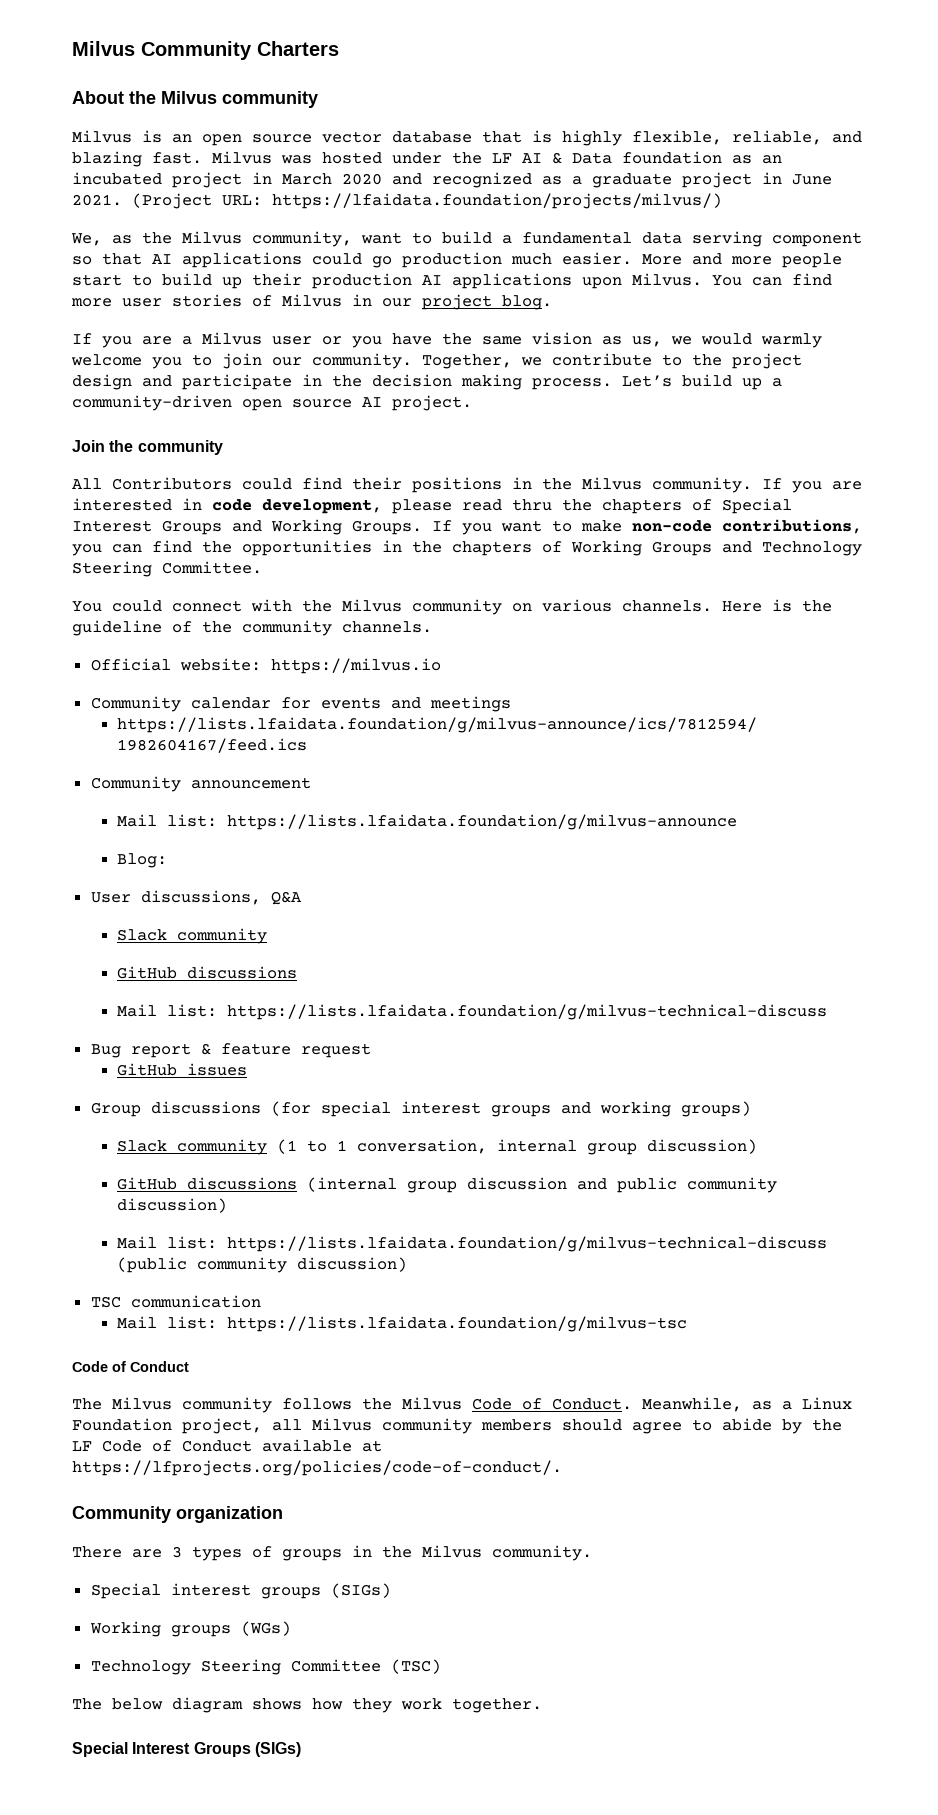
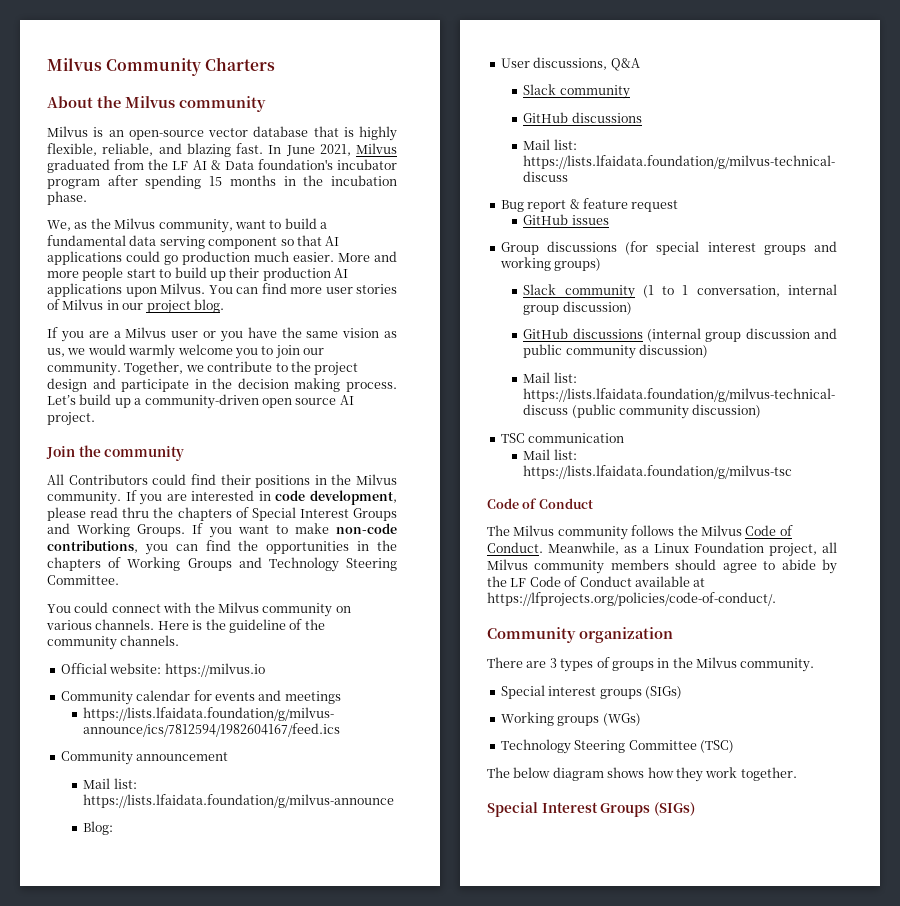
- Milvus is an open source vector database that is highly flexible, reliable, and blazing fast.
+ Milvus is an open-source vector database that is highly flexible, reliable, and blazing fast.
- Milvus was hosted under the LF AI & Data foundation as an incubated project in March 2020 and recognized as a graduate project in June 2021. (Project URL: https://lfaidata.foundation/projects/milvus/)
+ In June 2021, Milvus graduated from the LF AI & Data foundation's incubator program after spending 15 months in the incubation phase.

